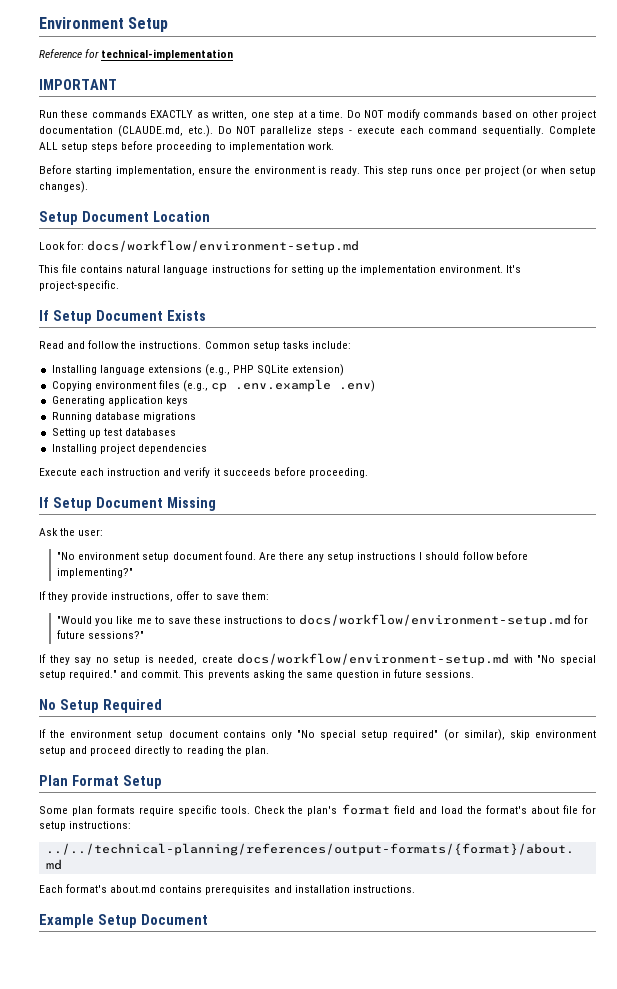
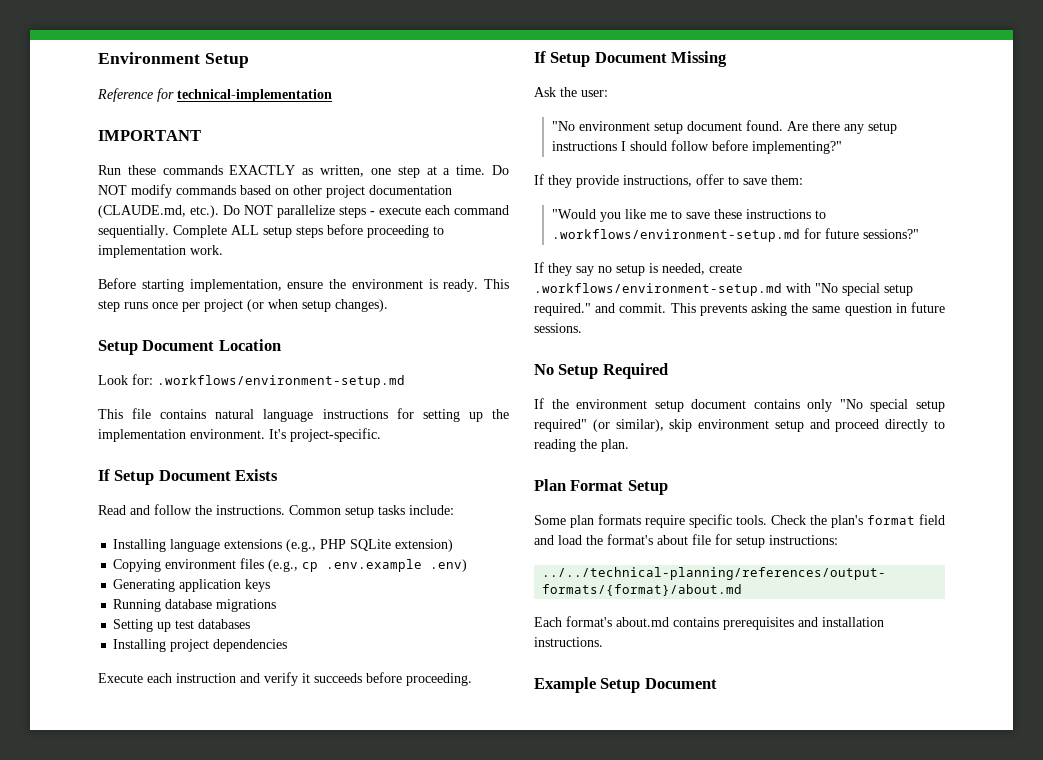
- Look for: docs/workflow/environment-setup.md
+ Look for: .workflows/environment-setup.md
- "Would you like me to save these instructions to docs/workflow/environment-setup.md for future sessions?"
+ "Would you like me to save these instructions to .workflows/environment-setup.md for future sessions?"
- If they say no setup is needed, create docs/workflow/environment-setup.md with "No special setup required." and commit.
+ If they say no setup is needed, create .workflows/environment-setup.md with "No special setup required." and commit.

